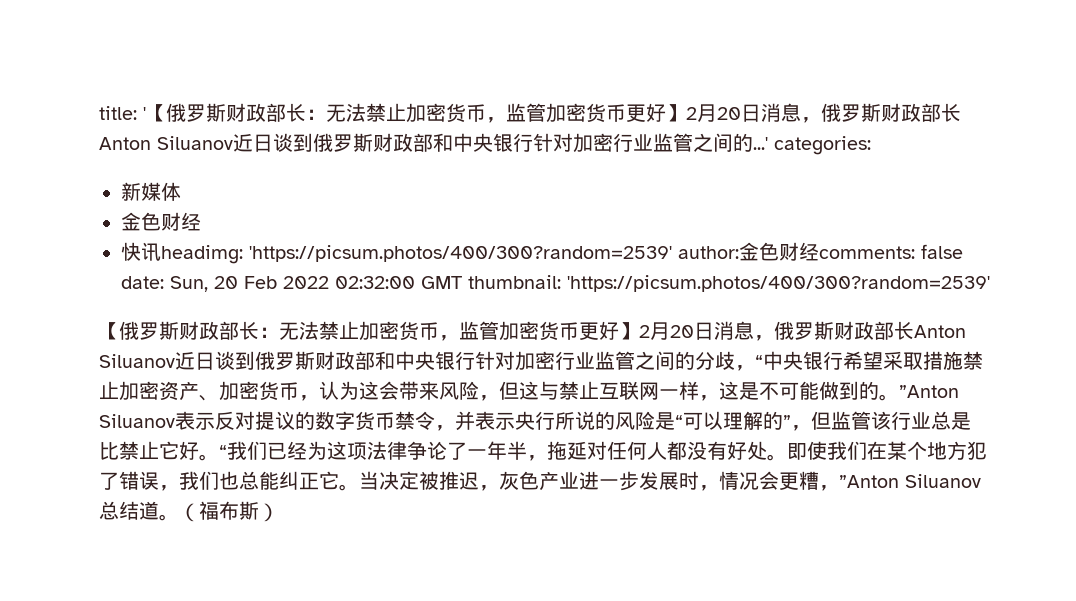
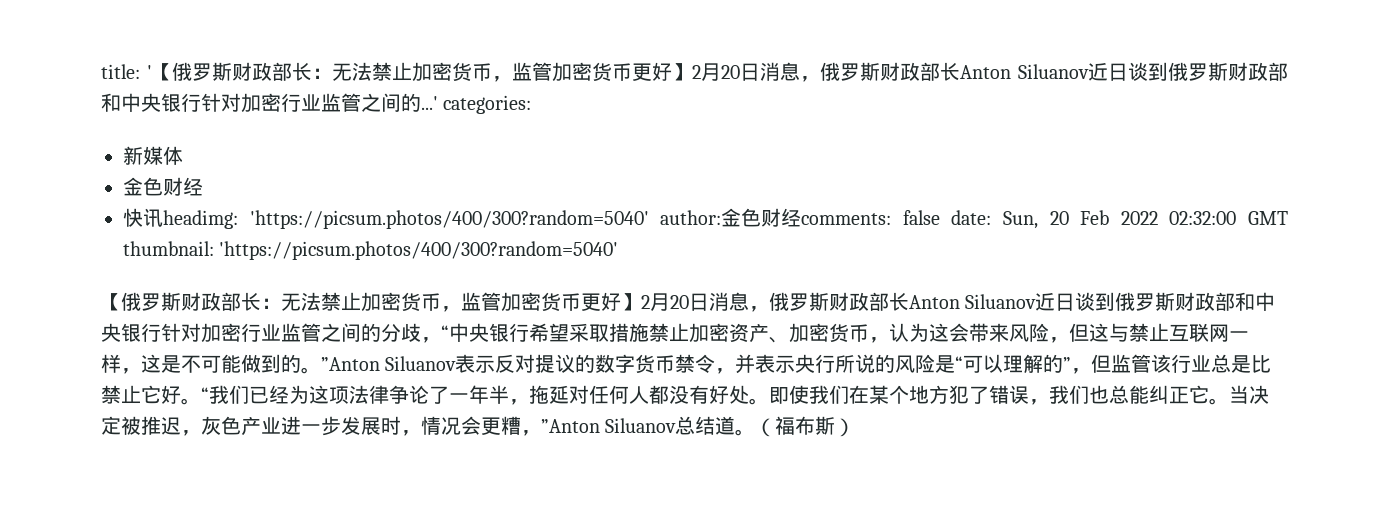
- 快讯headimg: 'https://picsum.photos/400/300?random=2539' author:金色财经comments: false date: Sun, 20 Feb 2022 02:32:00 GMT thumbnail: 'https://picsum.photos/400/300?random=2539'
+ 快讯headimg: 'https://picsum.photos/400/300?random=5040' author:金色财经comments: false date: Sun, 20 Feb 2022 02:32:00 GMT thumbnail: 'https://picsum.photos/400/300?random=5040'

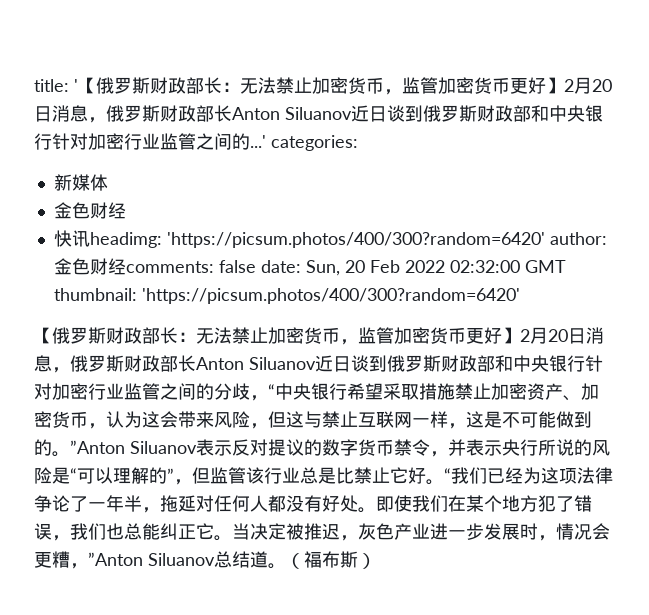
- 快讯headimg: 'https://picsum.photos/400/300?random=5040' author:金色财经comments: false date: Sun, 20 Feb 2022 02:32:00 GMT thumbnail: 'https://picsum.photos/400/300?random=5040'
+ 快讯headimg: 'https://picsum.photos/400/300?random=6420' author:金色财经comments: false date: Sun, 20 Feb 2022 02:32:00 GMT thumbnail: 'https://picsum.photos/400/300?random=6420'

